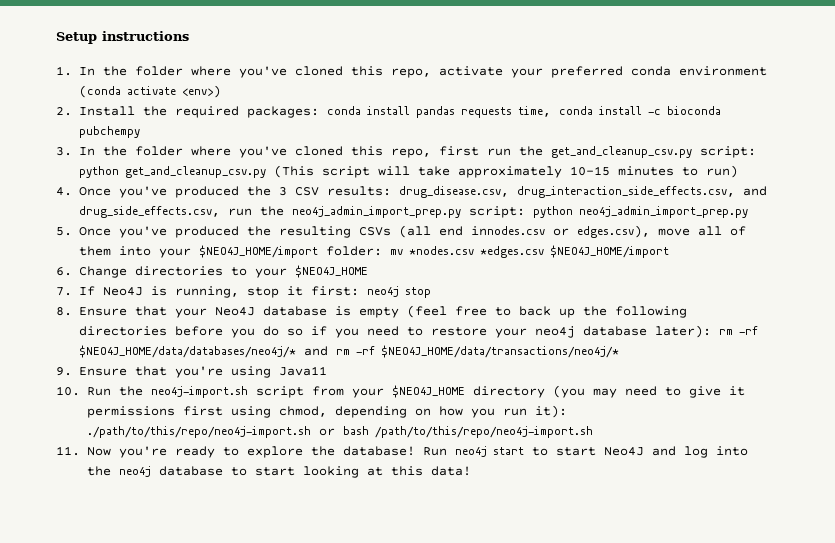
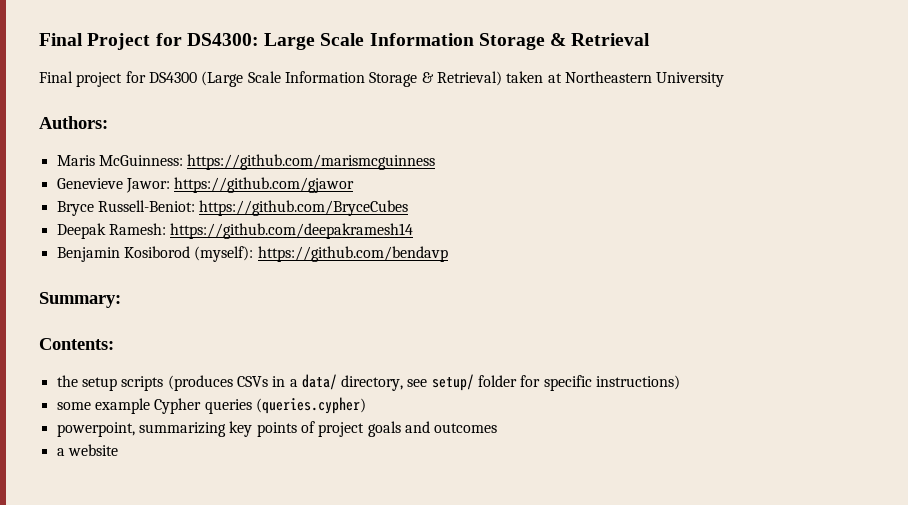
- Setup instructions
- 1. In the folder where you've cloned this repo, activate your preferred conda environment (conda activate <env>)
- 2. Install the required packages: conda install pandas requests time, conda install -c bioconda pubchempy
- 3. In the folder where you've cloned this repo, first run the get_and_cleanup_csv.py script: python get_and_cleanup_csv.py (This script will take approximately 10-15 minutes to run)
- 4. Once you've produced the 3 CSV results: drug_disease.csv, drug_interaction_side_effects.csv, and drug_side_effects.csv, run the neo4j_admin_import_prep.py script: python neo4j_admin_import_prep.py
- 5. Once you've produced the resulting CSVs (all end innodes.csv or edges.csv), move all of them into your $NEO4J_HOME/import folder: mv *nodes.csv *edges.csv $NEO4J_HOME/import
- 6. Change directories to your $NEO4J_HOME
- 7. If Neo4J is running, stop it first: neo4j stop
- 8. Ensure that your Neo4J database is empty (feel free to back up the following directories before you do so if you need to restore your neo4j database later): rm -rf $NEO4J_HOME/data/databases/neo4j/* and rm -rf $NEO4J_HOME/data/transactions/neo4j/*
- 9. Ensure that you're using Java11
- 10. Run the neo4j-import.sh script from your $NEO4J_HOME directory (you may need to give it permissions first using chmod, depending on how you run it): ./path/to/this/repo/neo4j-import.sh or bash /path/to/this/repo/neo4j-import.sh
- 11. Now you're ready to explore the database! Run neo4j start to start Neo4J and log into the neo4j database to start looking at this data!
+ Final Project for DS4300: Large Scale Information Storage & Retrieval
+ Final project for DS4300 (Large Scale Information Storage & Retrieval) taken at Northeastern University
+ Authors:
+ Maris McGuinness: https://github.com/marismcguinness
+ Genevieve Jawor: https://github.com/gjawor
+ Bryce Russell-Beniot: https://github.com/BryceCubes
+ Deepak Ramesh: https://github.com/deepakramesh14
+ Benjamin Kosiborod (myself): https://github.com/bendavp
+ Summary:
+ Contents:
+ the setup scripts (produces CSVs in a data/ directory, see setup/ folder for specific instructions)
+ some example Cypher queries (queries.cypher)
+ powerpoint, summarizing key points of project goals and outcomes
+ a website

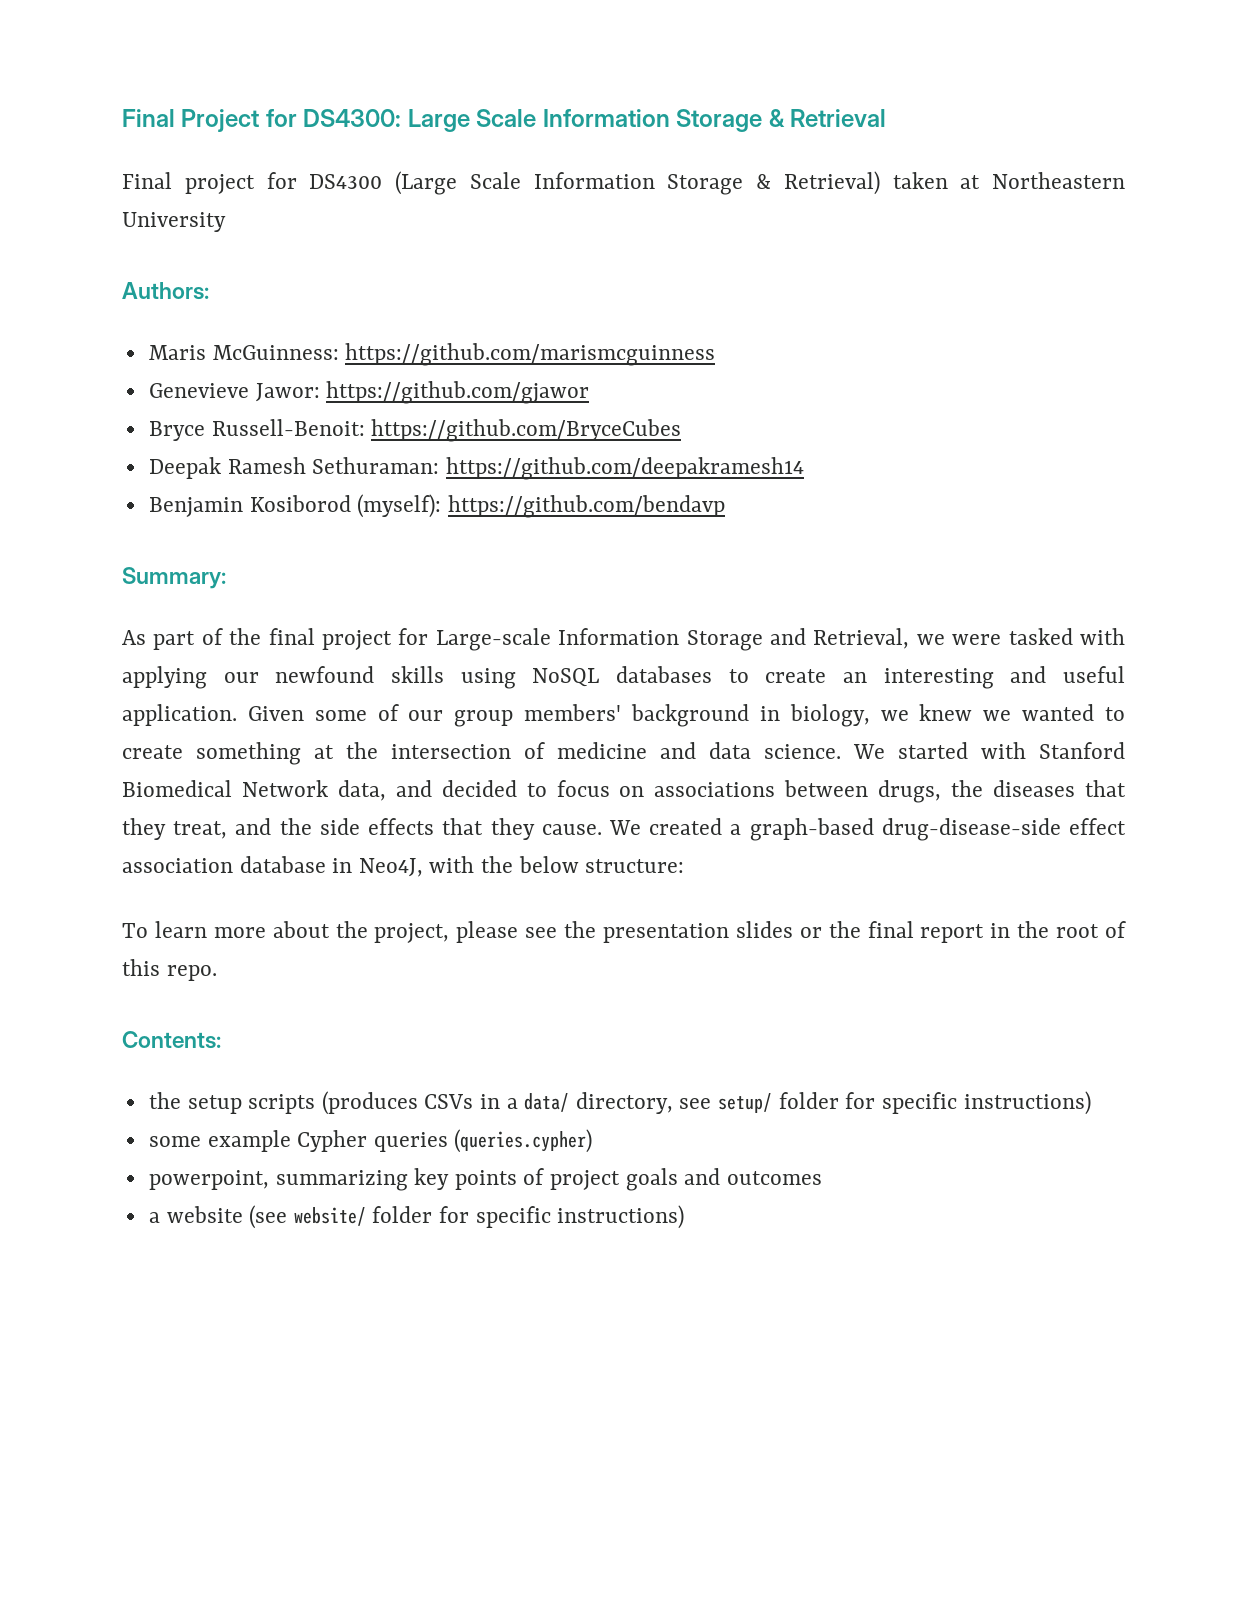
- Bryce Russell-Beniot: https://github.com/BryceCubes
+ Bryce Russell-Benoit: https://github.com/BryceCubes
- Deepak Ramesh: https://github.com/deepakramesh14
+ Deepak Ramesh Sethuraman: https://github.com/deepakramesh14
+ As part of the final project for Large-scale Information Storage and Retrieval, we were tasked with applying our newfound skills using NoSQL databases to create an interesting and useful application. Given some of our group members' background in biology, we knew we wanted to create something at the intersection of medicine and data science. We started with Stanford Biomedical Network data, and decided to focus on associations between drugs, the diseases that they treat, and the side effects that they cause. We created a graph-based drug-disease-side effect association database in Neo4J, with the below structure:
+ To learn more about the project, please see the presentation slides or the final report in the root of this repo.
- a website
+ a website (see website/ folder for specific instructions)

